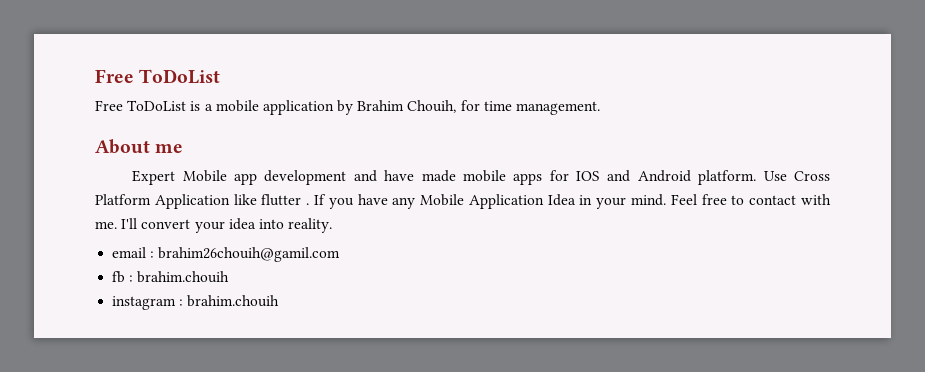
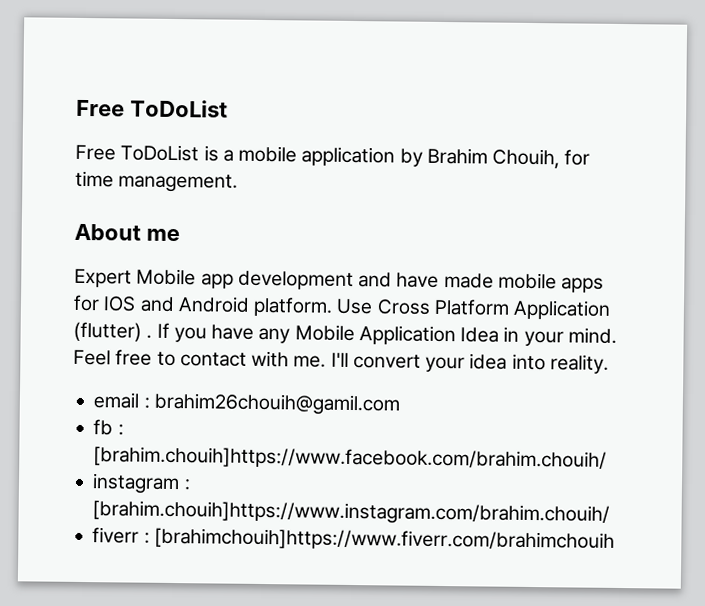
- Use Cross Platform Application like flutter .
+ Use Cross Platform Application (flutter) .
- fb : brahim.chouih
+ fb : [brahim.chouih]https://www.facebook.com/brahim.chouih/
- instagram : brahim.chouih
+ instagram : [brahim.chouih]https://www.instagram.com/brahim.chouih/
+ fiverr : [brahimchouih]https://www.fiverr.com/brahimchouih

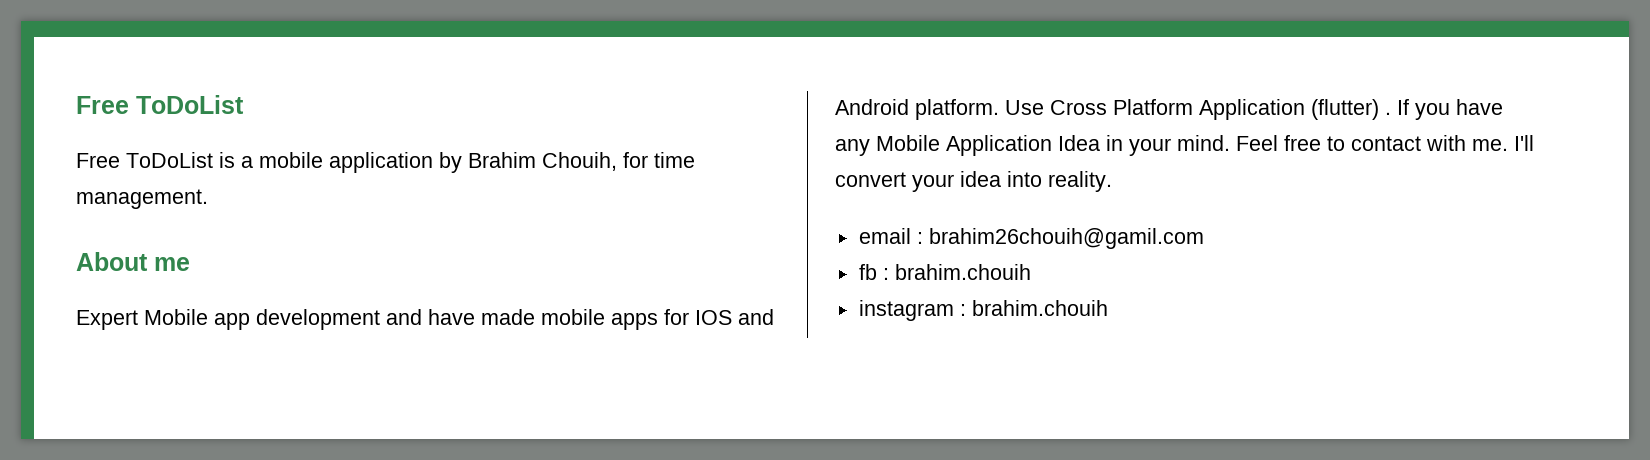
- fb : [brahim.chouih]https://www.facebook.com/brahim.chouih/
+ fb : brahim.chouih
- instagram : [brahim.chouih]https://www.instagram.com/brahim.chouih/
- fiverr : [brahimchouih]https://www.fiverr.com/brahimchouih
+ instagram : brahim.chouih

